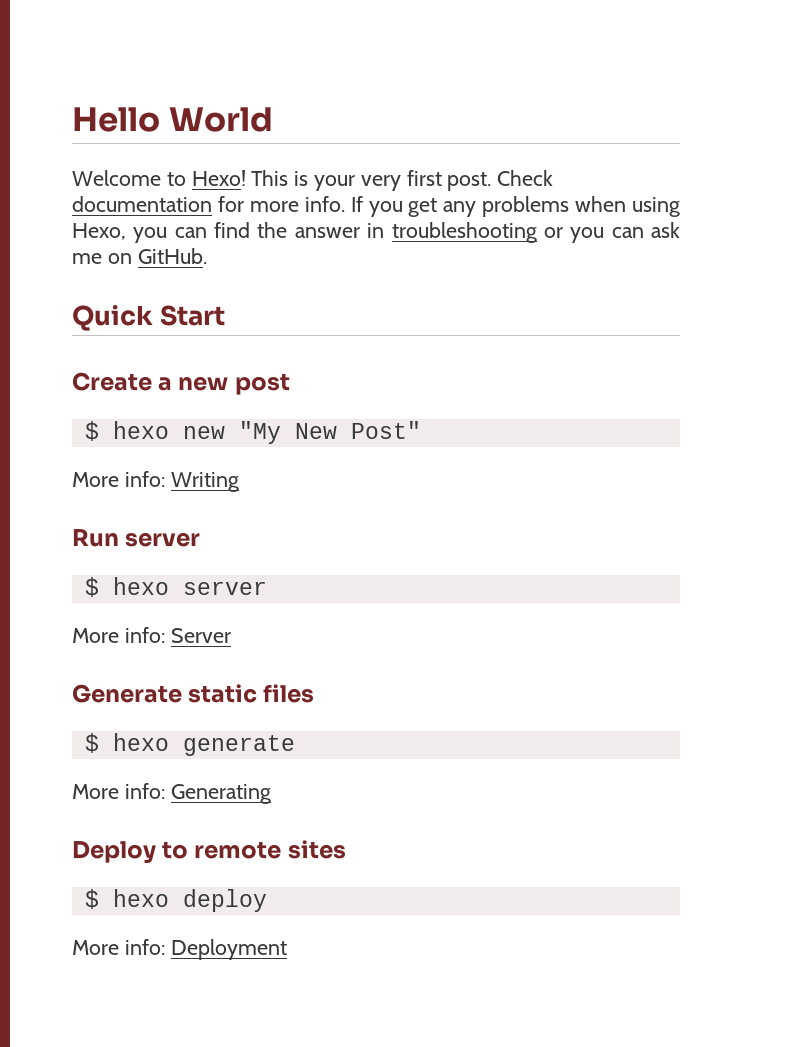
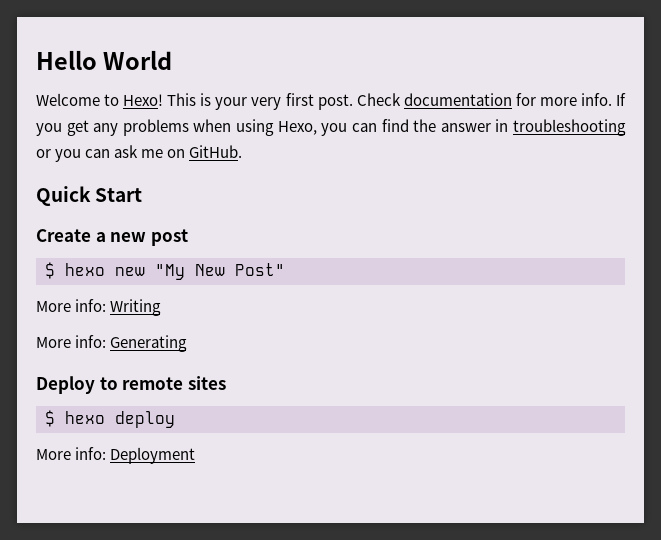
- Run server
- $ hexo server
- More info: Server
- Generate static files
- $ hexo generate

